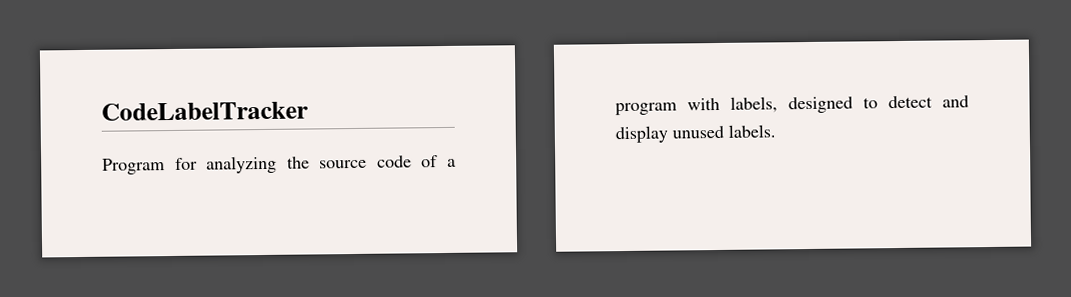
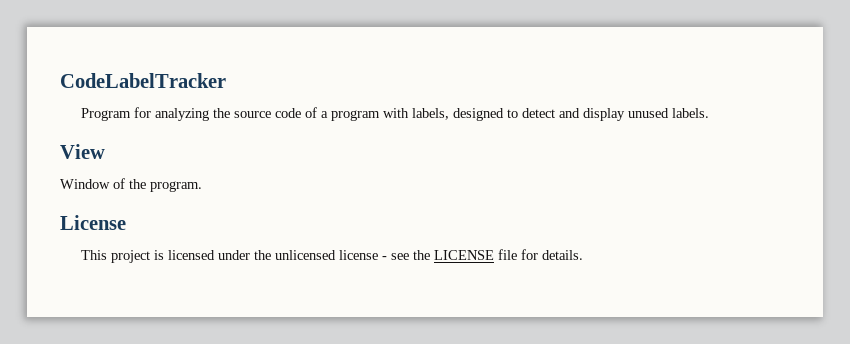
+ View
+ Window of the program.
+ License
+ This project is licensed under the unlicensed license - see the LICENSE file for details.

